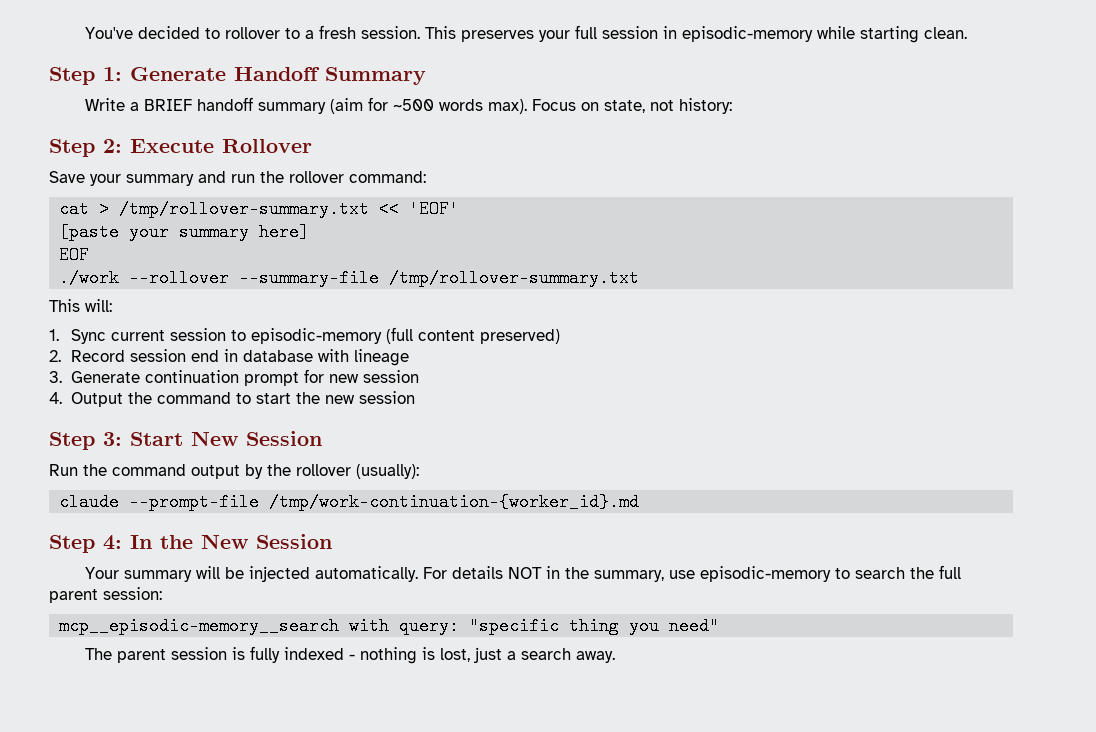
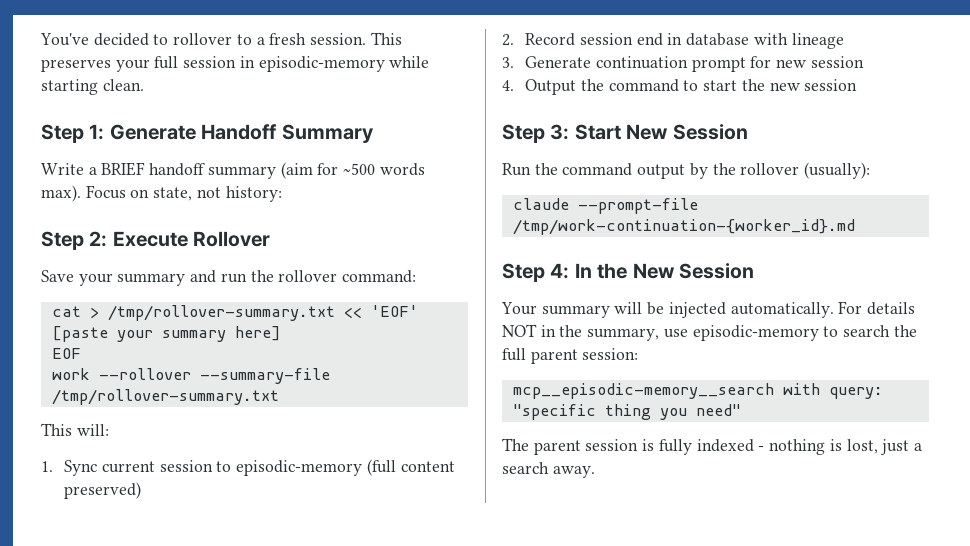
- ./work --rollover --summary-file /tmp/rollover-summary.txt
+ work --rollover --summary-file /tmp/rollover-summary.txt

